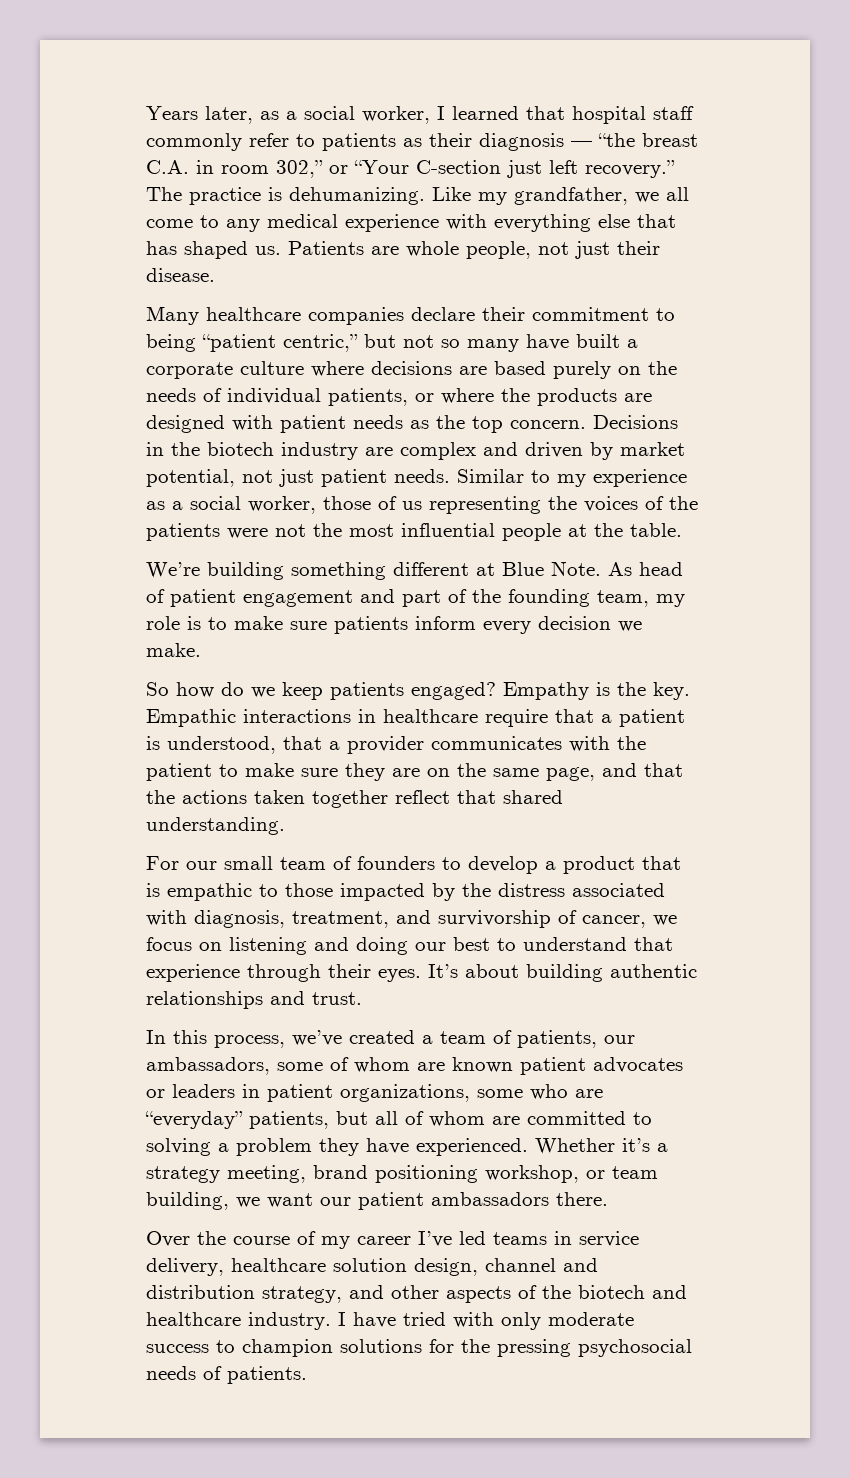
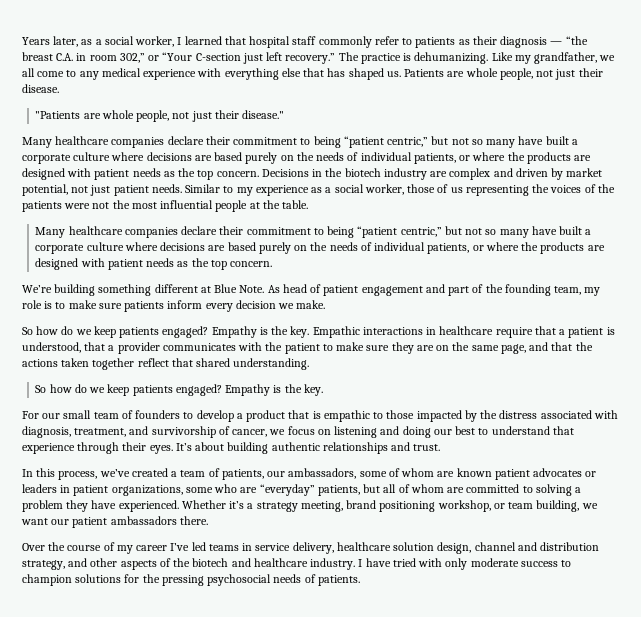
+ "Patients are whole people, not just their disease."
  Similar to my experience as a social worker, those of us representing the voices of the patients were not the most influential people at the table.
+ Many healthcare companies declare their commitment to being “patient centric,” but not so many have built a corporate culture where decisions are based purely on the needs of individual patients, or where the products are designed with patient needs as the top concern.
  Empathic interactions in healthcare require that a patient is understood, that a provider communicates with the patient to make sure they are on the same page, and that the actions taken together reflect that shared understanding.
+ So how do we keep patients engaged? Empathy is the key.

